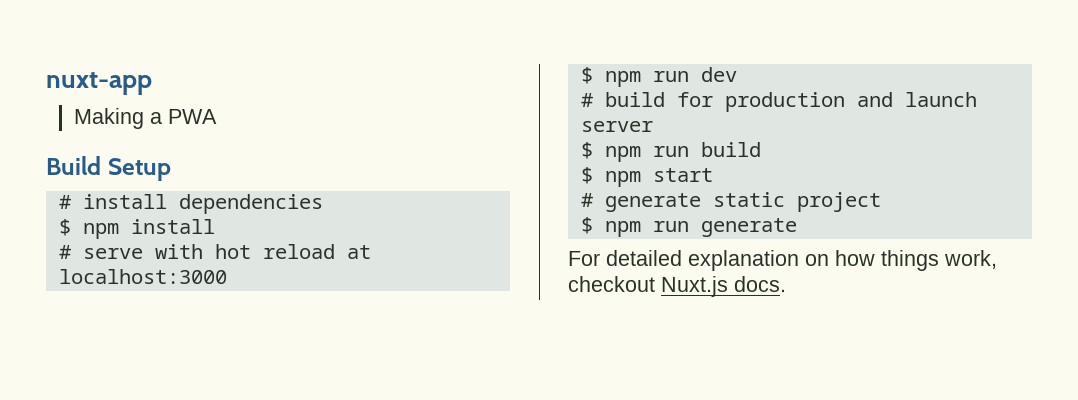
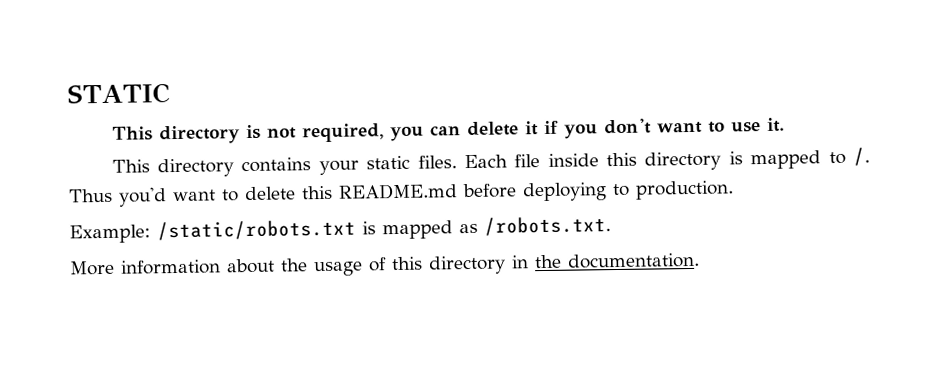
- nuxt-app
- Making a PWA
- Build Setup
- # install dependencies
- $ npm install
- # serve with hot reload at localhost:3000
- $ npm run dev
- # build for production and launch server
- $ npm run build
- $ npm start
- # generate static project
- $ npm run generate
- For detailed explanation on how things work, checkout Nuxt.js docs.
+ STATIC
+ This directory is not required, you can delete it if you don't want to use it.
+ This directory contains your static files. Each file inside this directory is mapped to /. Thus you'd want to delete this README.md before deploying to production.
+ Example: /static/robots.txt is mapped as /robots.txt.
+ More information about the usage of this directory in the documentation.

